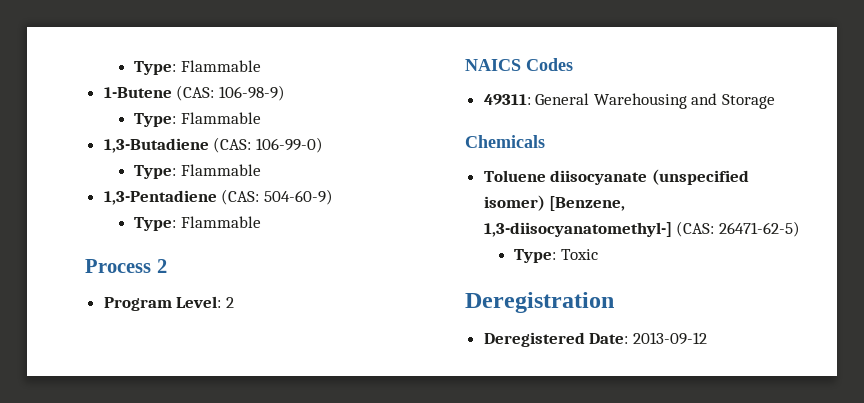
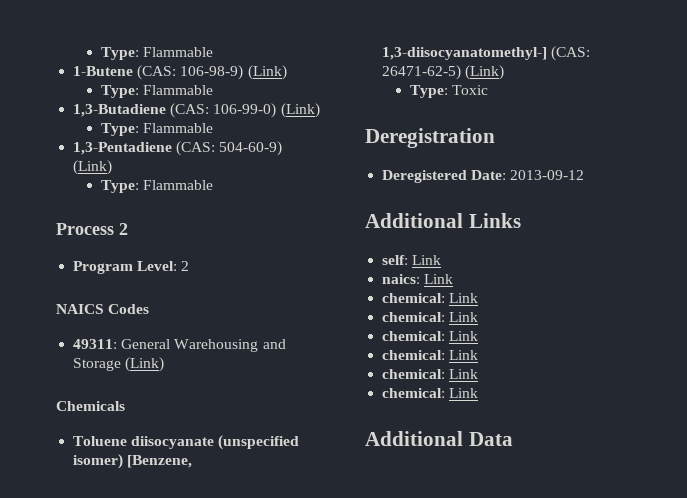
- 1-Butene (CAS: 106-98-9)
+ 1-Butene (CAS: 106-98-9) (Link)
- 1,3-Butadiene (CAS: 106-99-0)
+ 1,3-Butadiene (CAS: 106-99-0) (Link)
- 1,3-Pentadiene (CAS: 504-60-9)
+ 1,3-Pentadiene (CAS: 504-60-9) (Link)
- 49311: General Warehousing and Storage
+ 49311: General Warehousing and Storage (Link)
- Toluene diisocyanate (unspecified isomer) [Benzene, 1,3-diisocyanatomethyl-] (CAS: 26471-62-5)
+ Toluene diisocyanate (unspecified isomer) [Benzene, 1,3-diisocyanatomethyl-] (CAS: 26471-62-5) (Link)
+ Additional Links
+ self: Link
+ naics: Link
+ chemical: Link
+ chemical: Link
+ chemical: Link
+ chemical: Link
+ chemical: Link
+ chemical: Link
+ Additional Data

